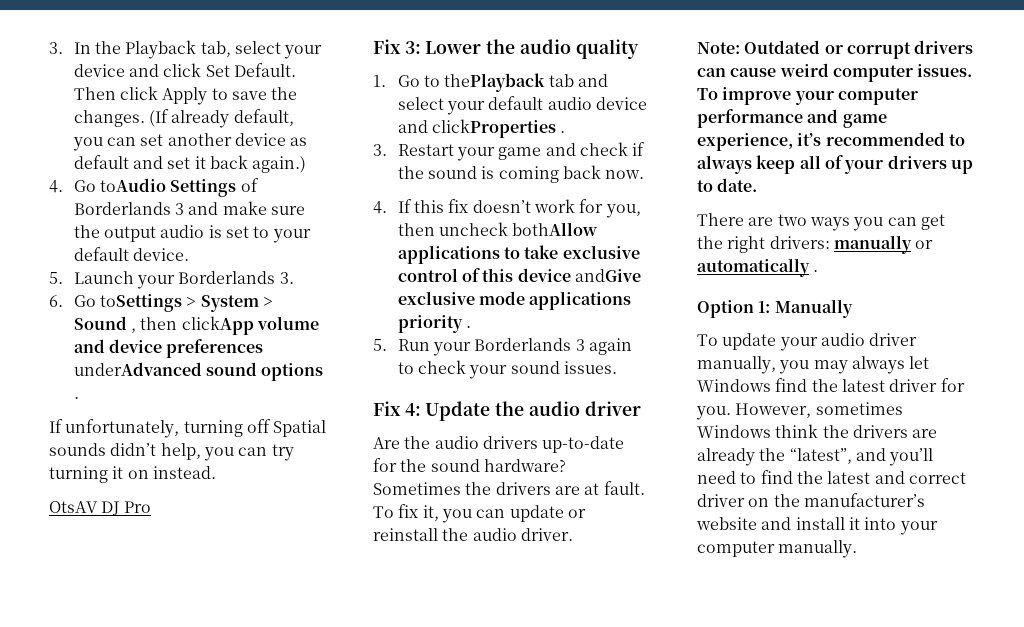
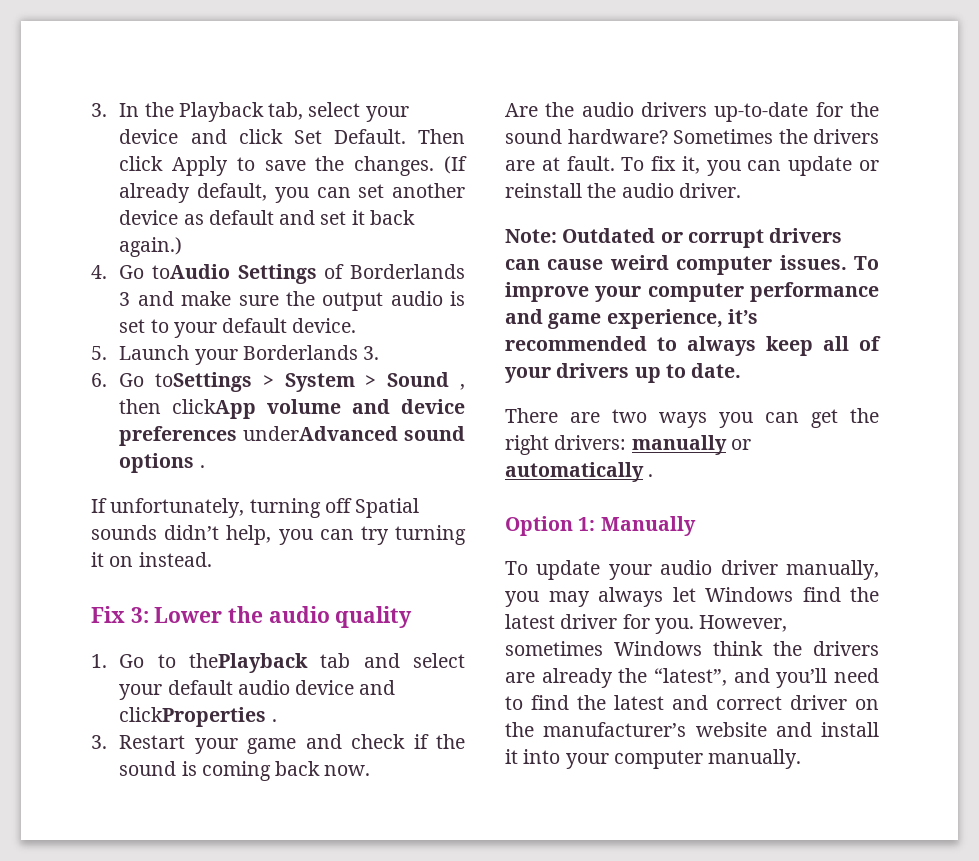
- OtsAV DJ Pro
- 4. If this fix doesn’t work for you, then uncheck bothAllow applications to take exclusive control of this device andGive exclusive mode applications priority .
- 5. Run your Borderlands 3 again to check your sound issues.
- Fix 4: Update the audio driver

